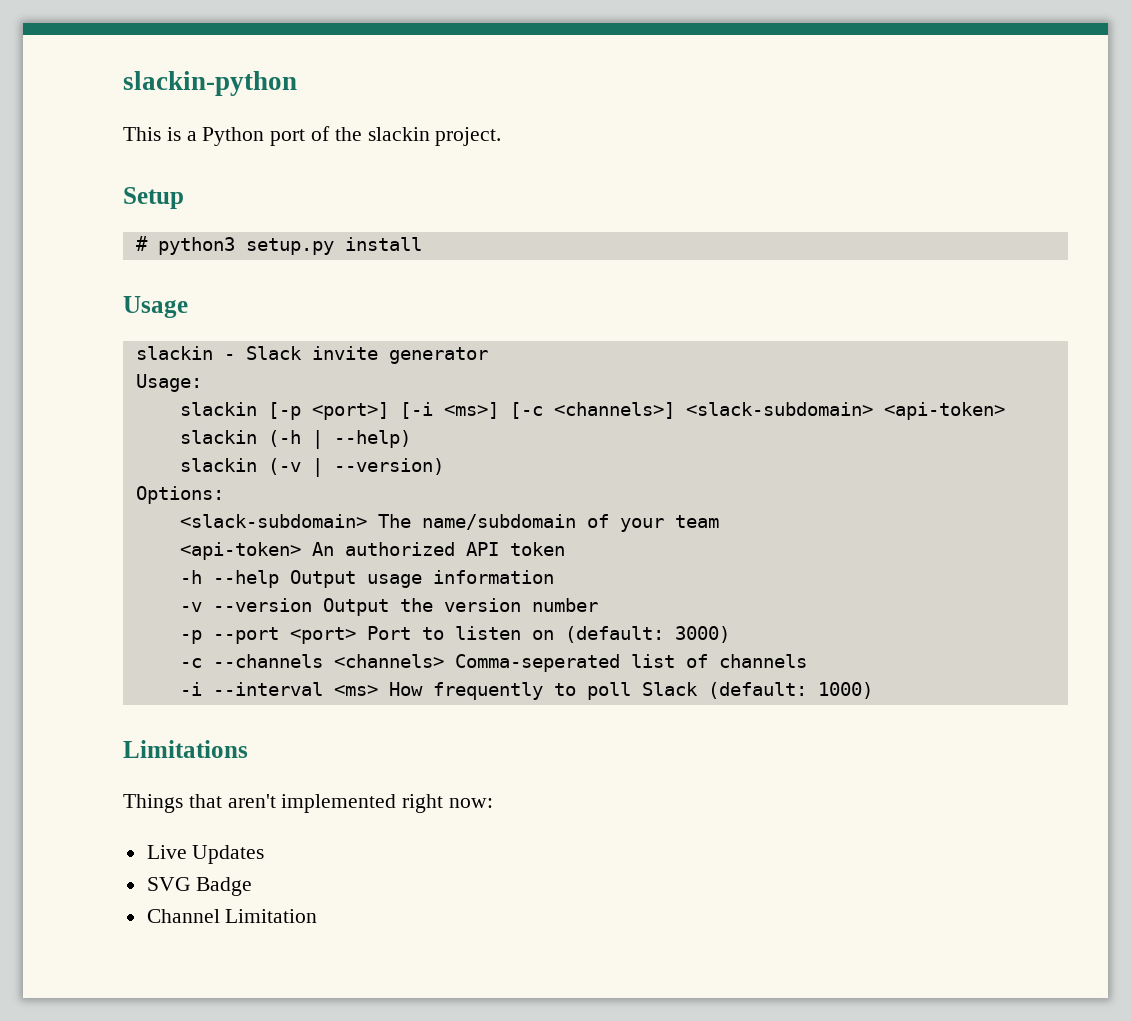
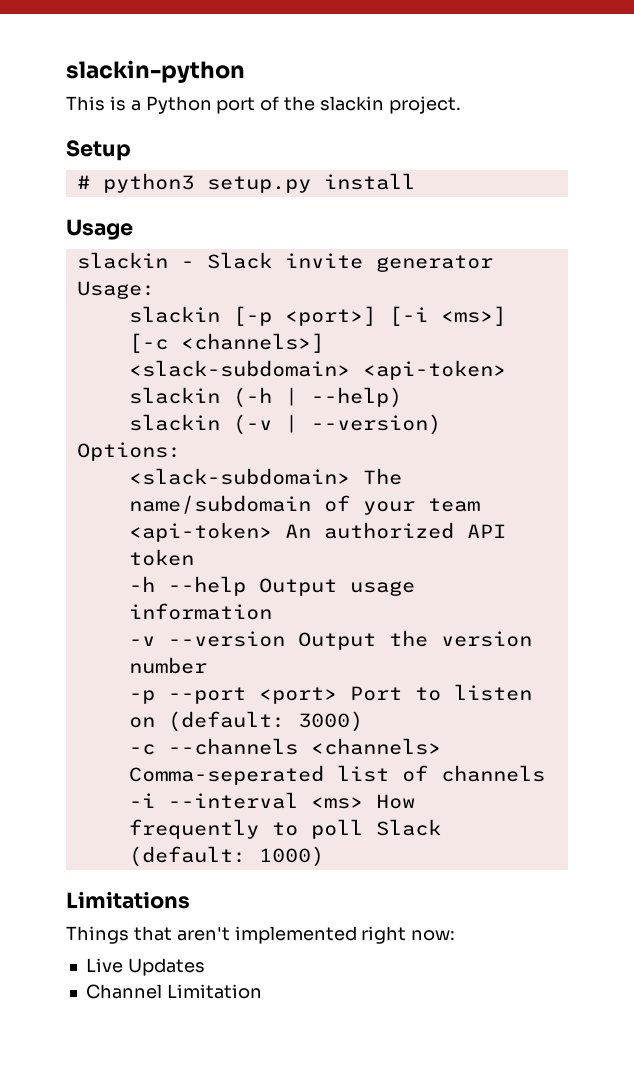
- SVG Badge

